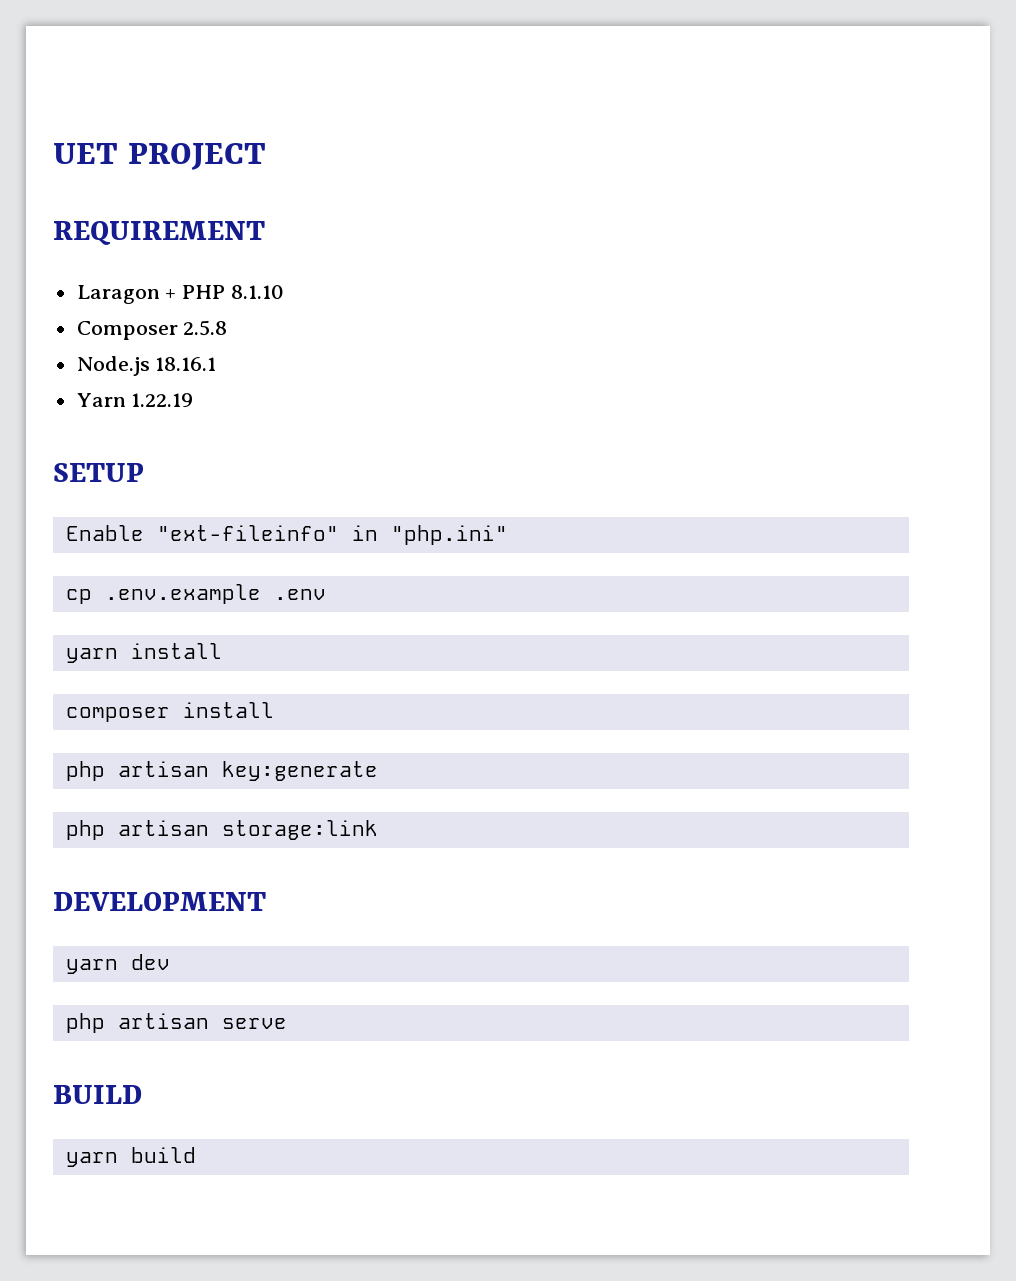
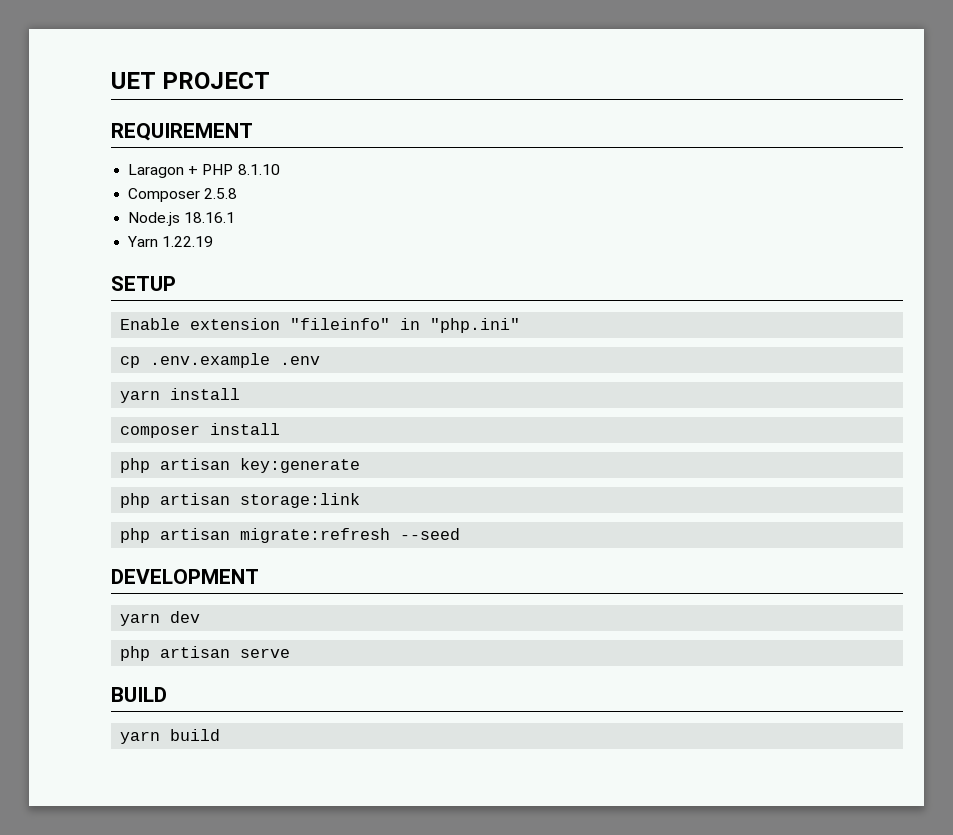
- Enable "ext-fileinfo" in "php.ini"
+ Enable extension "fileinfo" in "php.ini"
+ php artisan migrate:refresh --seed

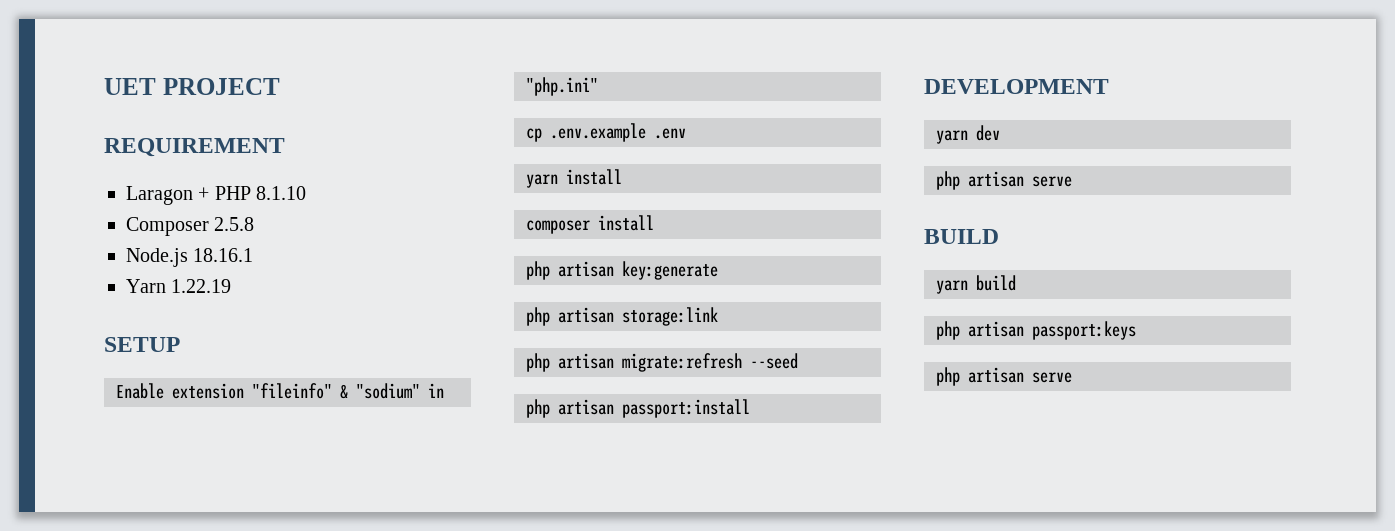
- Enable extension "fileinfo" in "php.ini"
+ Enable extension "fileinfo" & "sodium" in "php.ini"
+ php artisan passport:install
+ php artisan passport:keys
+ php artisan serve

